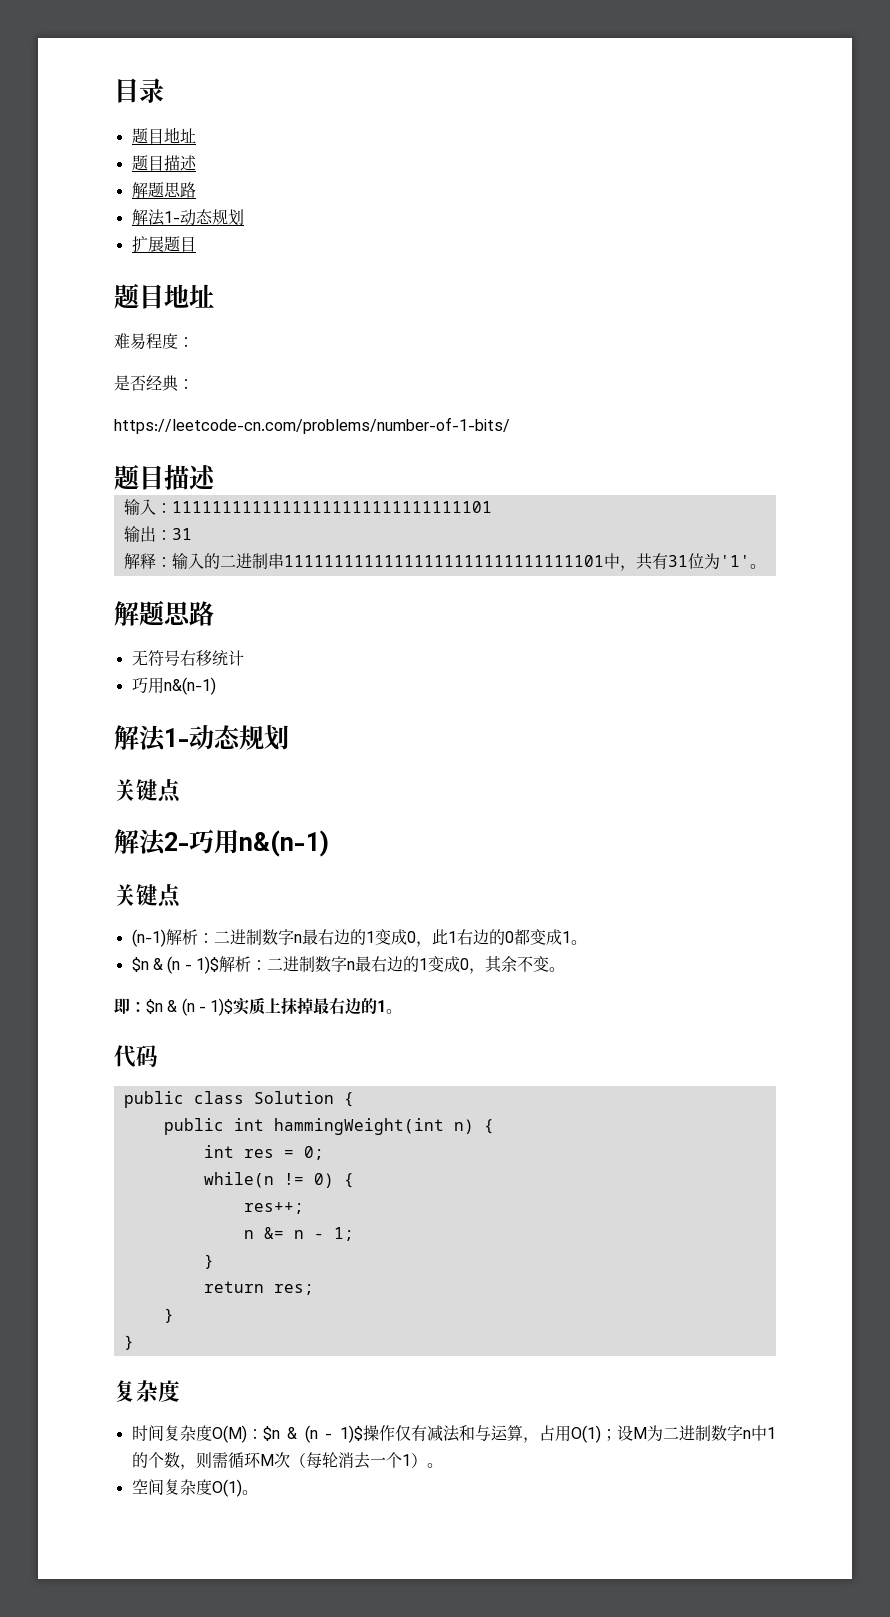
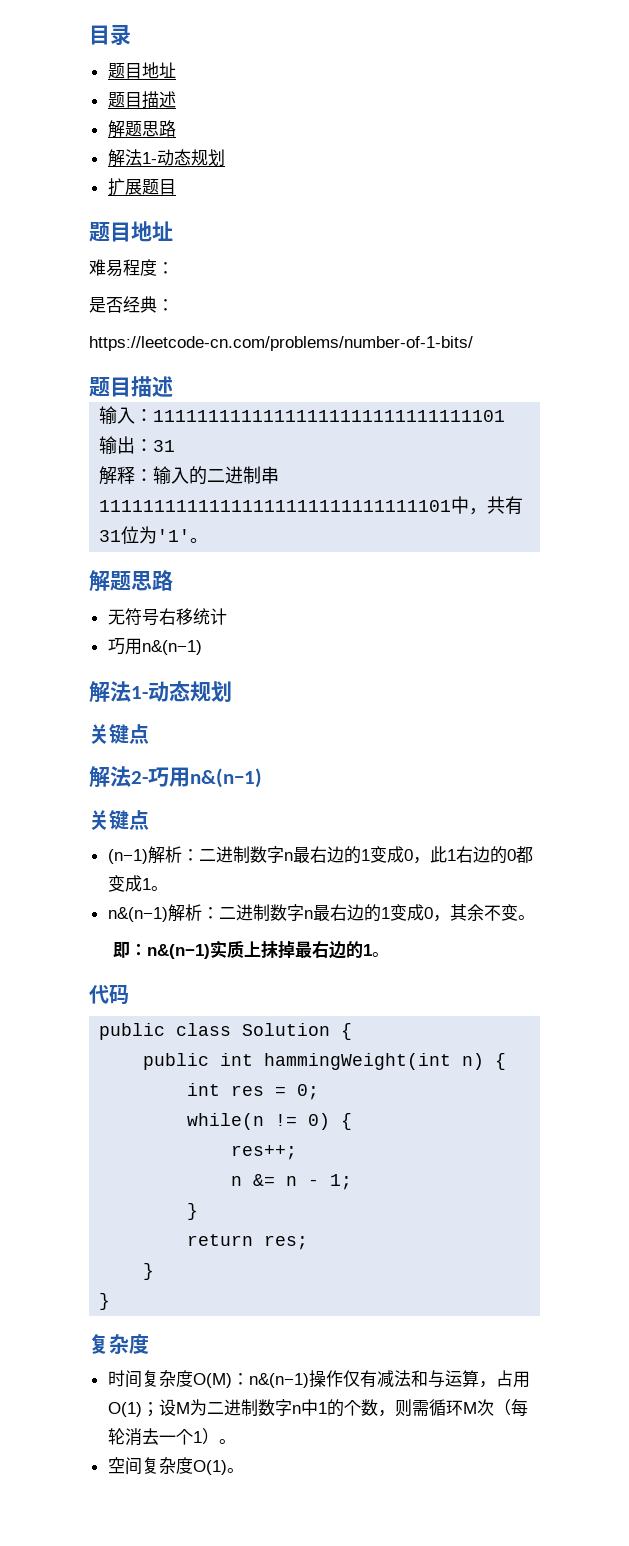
- $n & (n - 1)$解析：二进制数字n最右边的1变成0，其余不变。
+ n&(n−1)解析：二进制数字n最右边的1变成0，其余不变。
- 即：$n & (n - 1)$实质上抹掉最右边的1。
+ 即：n&(n−1)实质上抹掉最右边的1。
- 时间复杂度O(M)：$n & (n - 1)$操作仅有减法和与运算，占用O(1)；设M为二进制数字n中1的个数，则需循环M次（每轮消去一个1）。
+ 时间复杂度O(M)：n&(n−1)操作仅有减法和与运算，占用O(1)；设M为二进制数字n中1的个数，则需循环M次（每轮消去一个1）。

